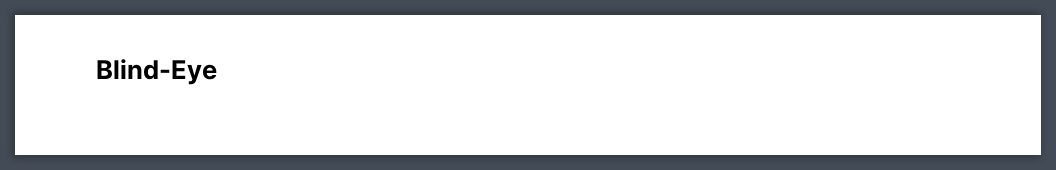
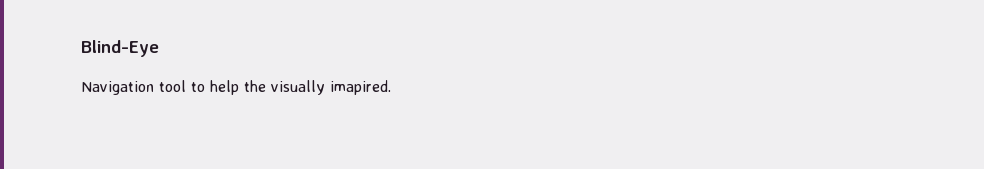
+ Navigation tool to help the visually imapired.

